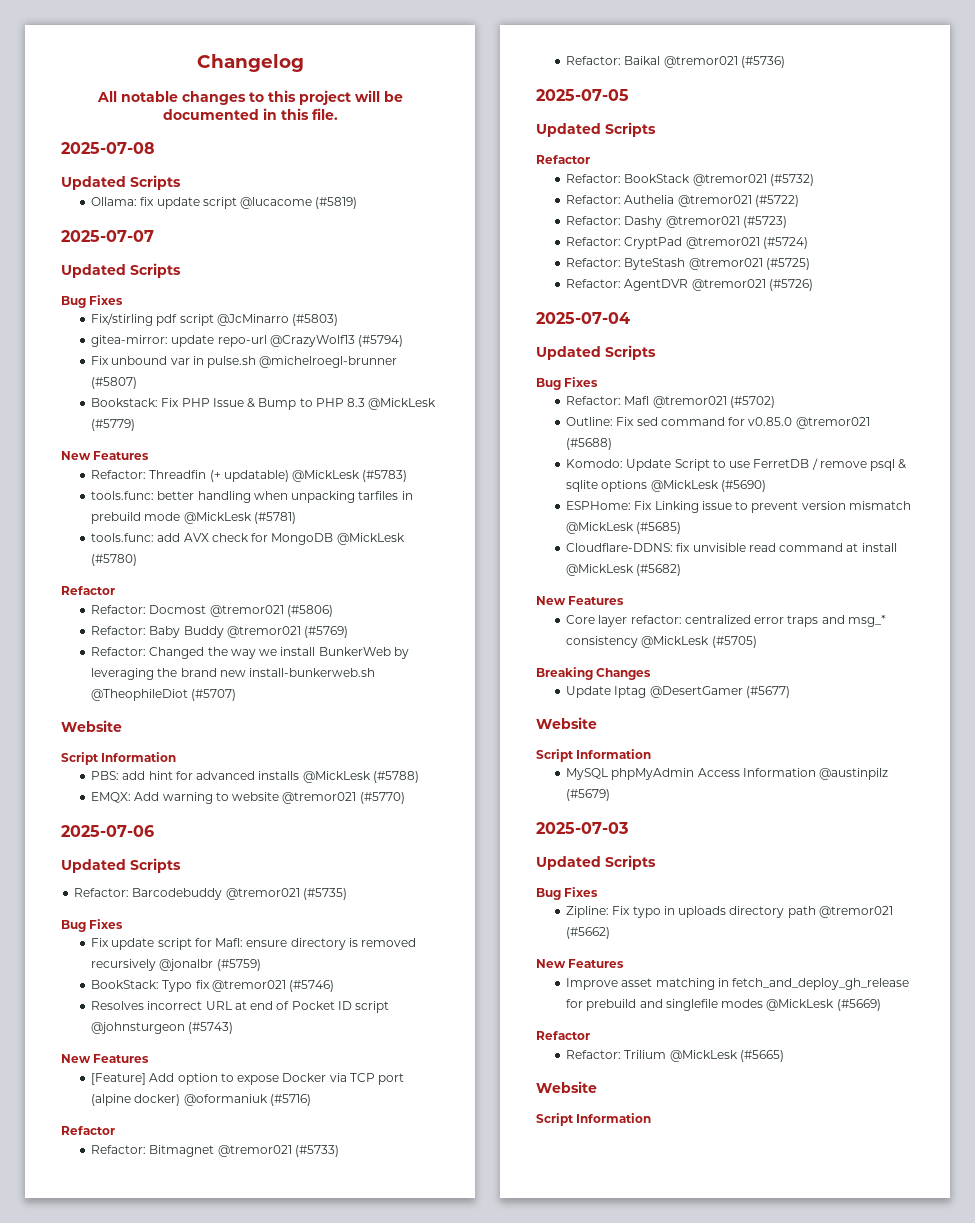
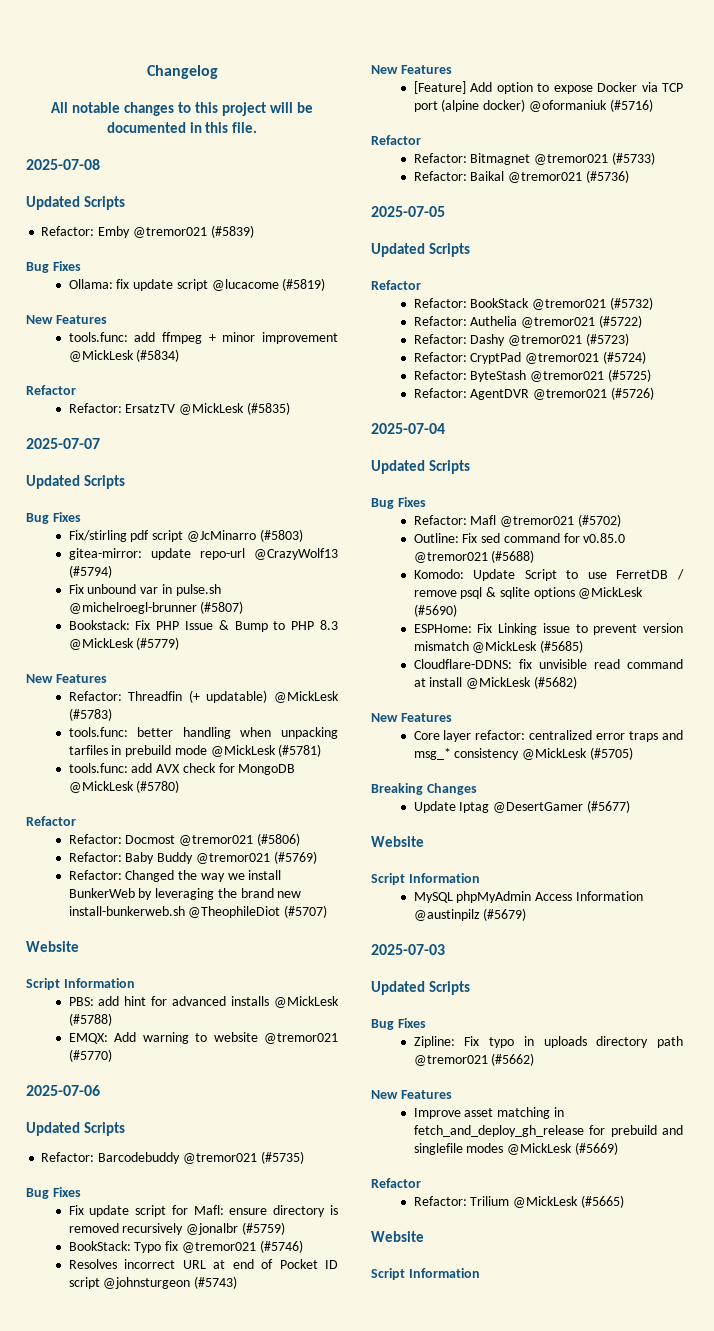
+ Refactor: Emby @tremor021 (#5839)
+ Bug Fixes
  Ollama: fix update script @lucacome (#5819)
+ New Features
+ tools.func: add ffmpeg + minor improvement @MickLesk (#5834)
+ Refactor
+ Refactor: ErsatzTV @MickLesk (#5835)

